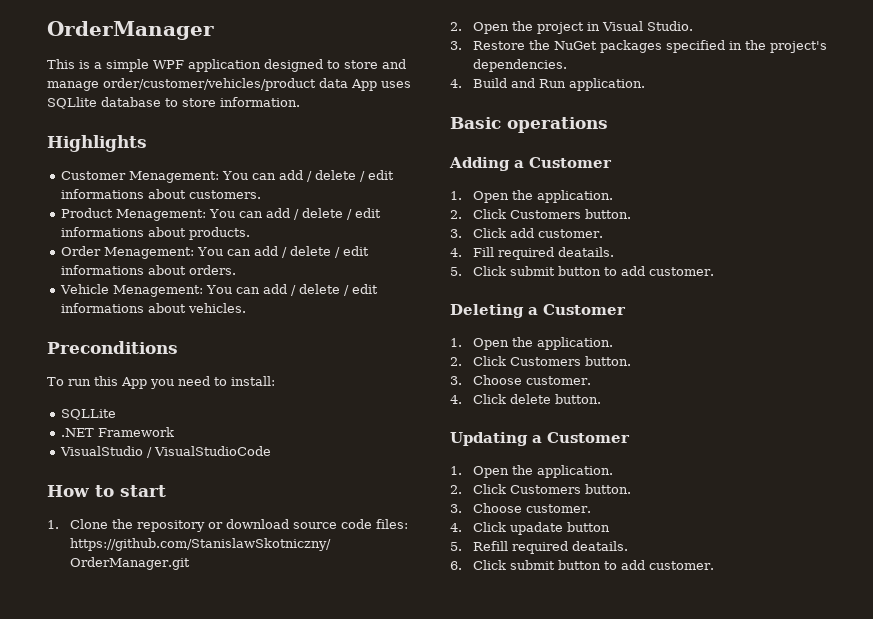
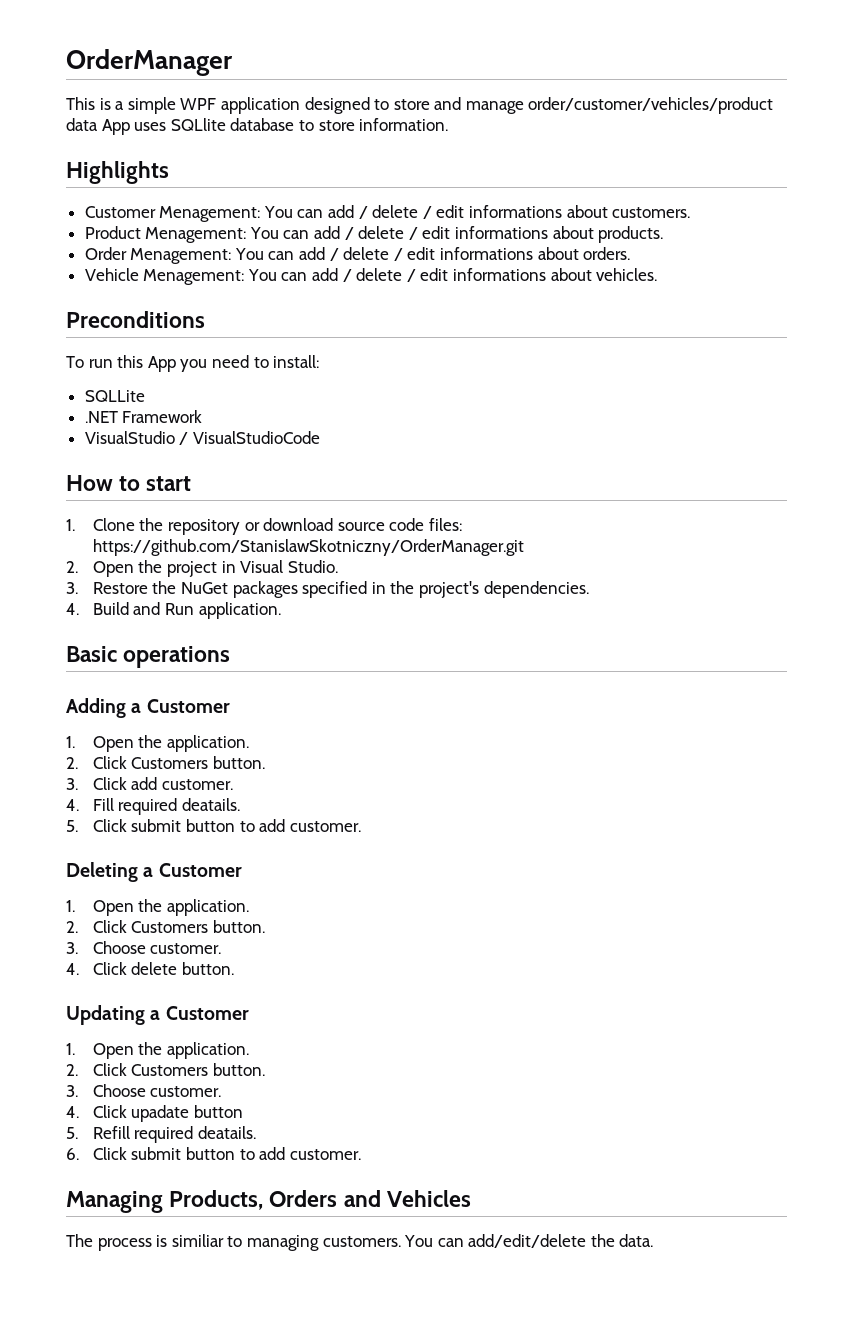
+ Managing Products, Orders and Vehicles
+ The process is similiar to managing customers. You can add/edit/delete the data.

